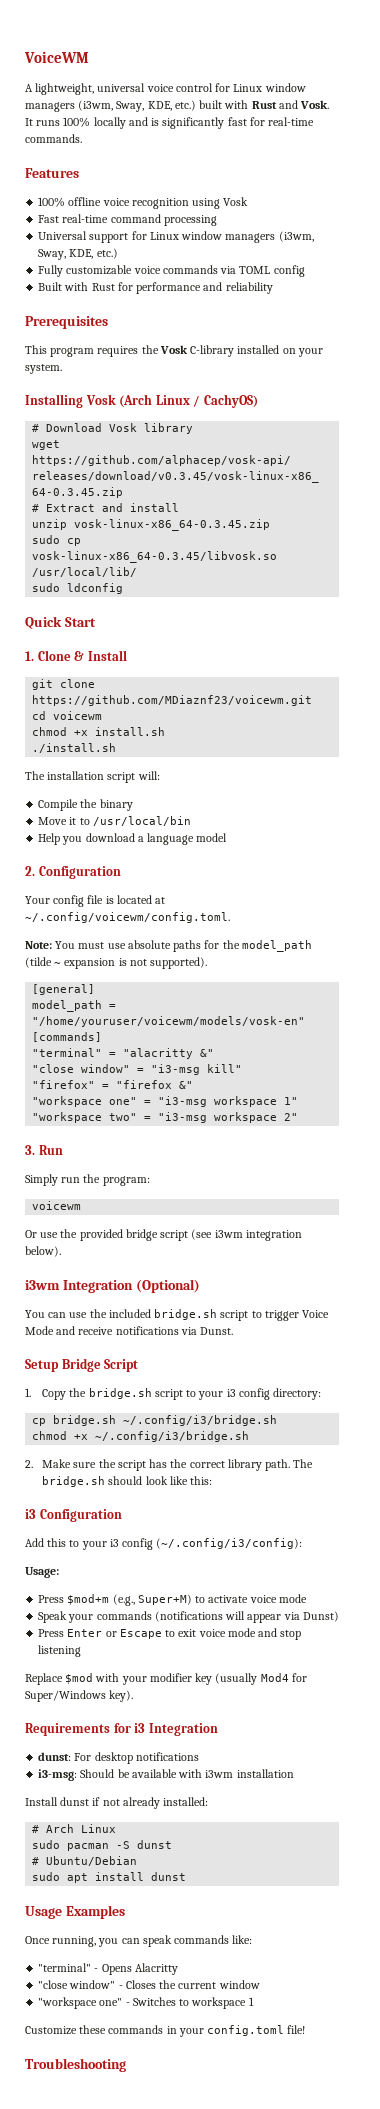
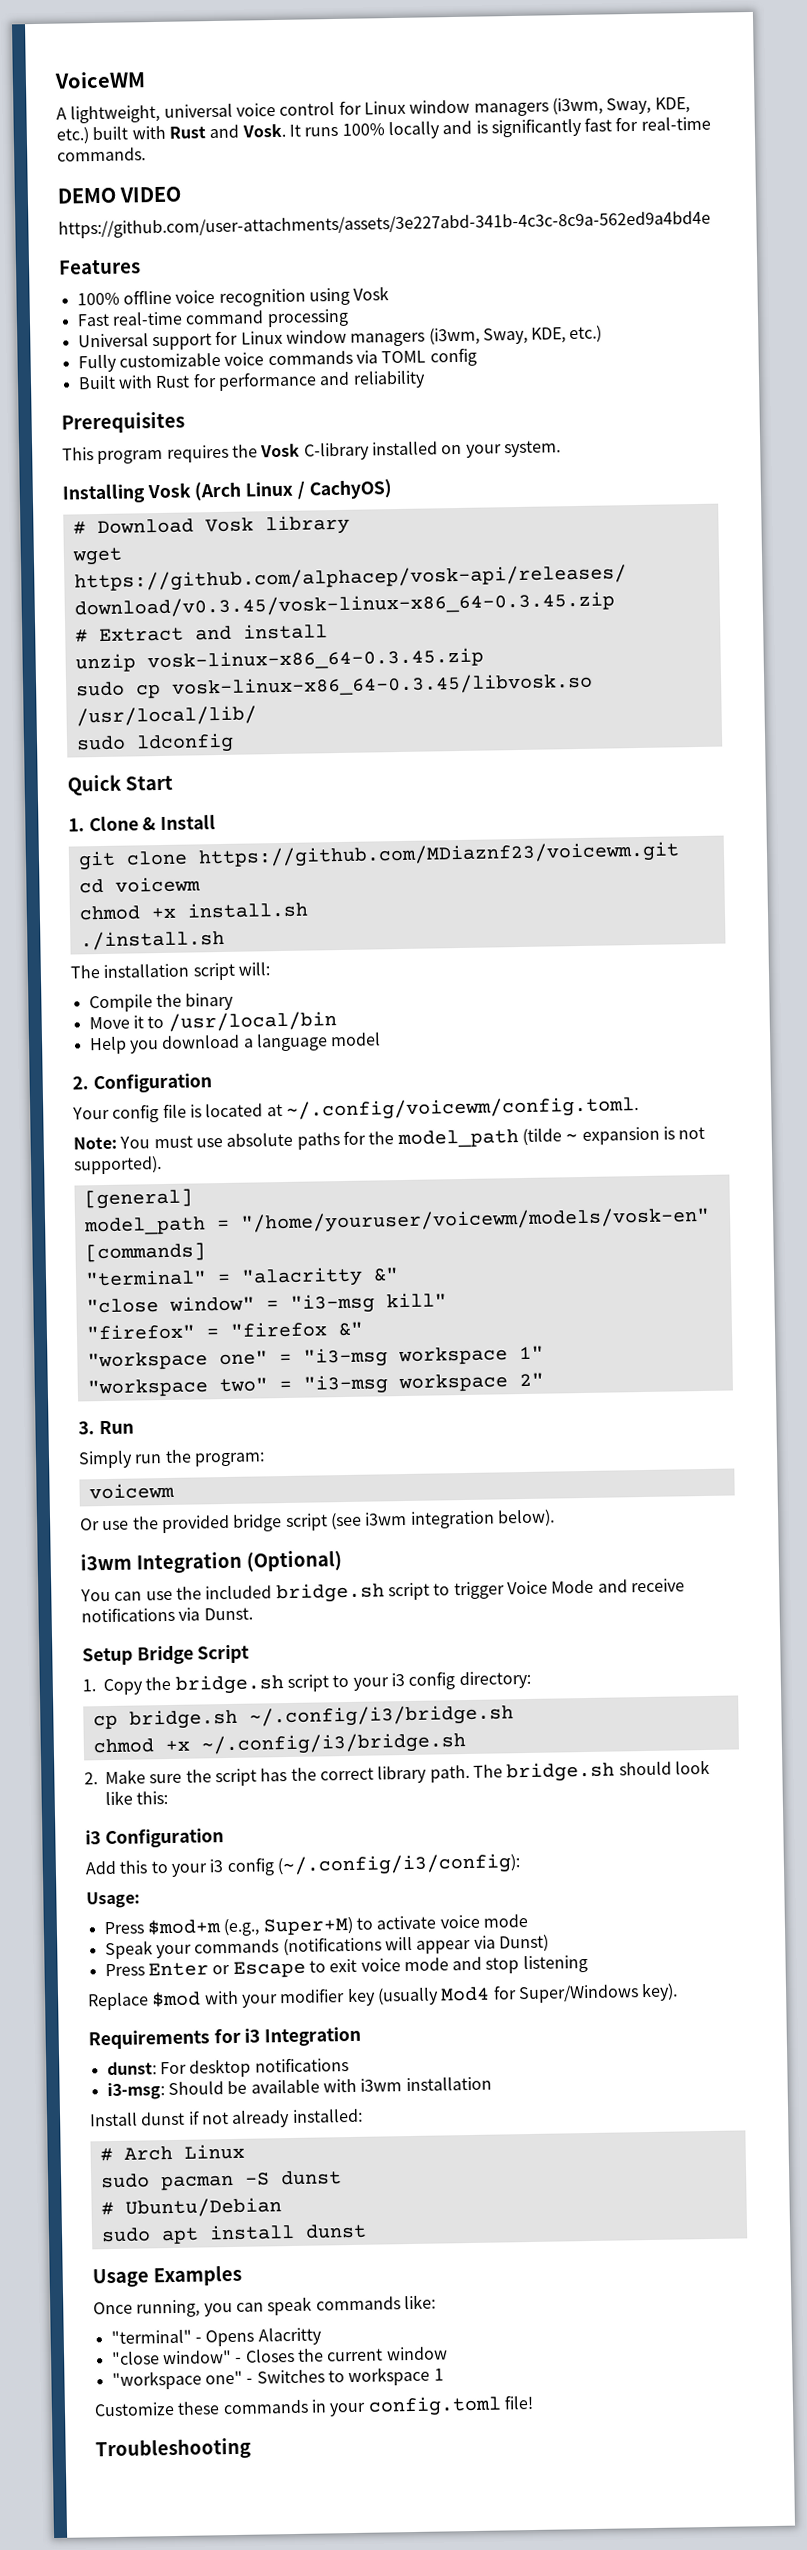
+ DEMO VIDEO
+ https://github.com/user-attachments/assets/3e227abd-341b-4c3c-8c9a-562ed9a4bd4e

